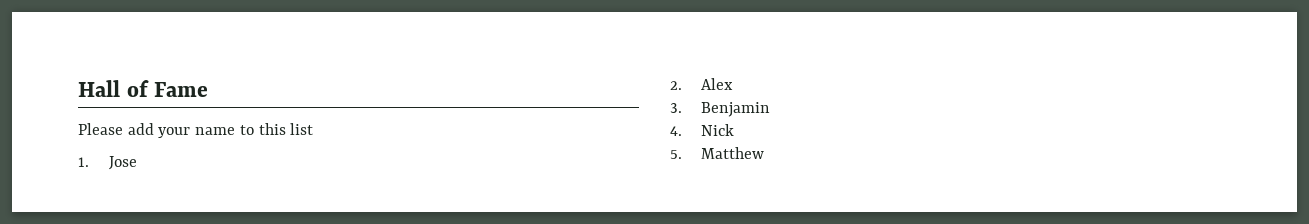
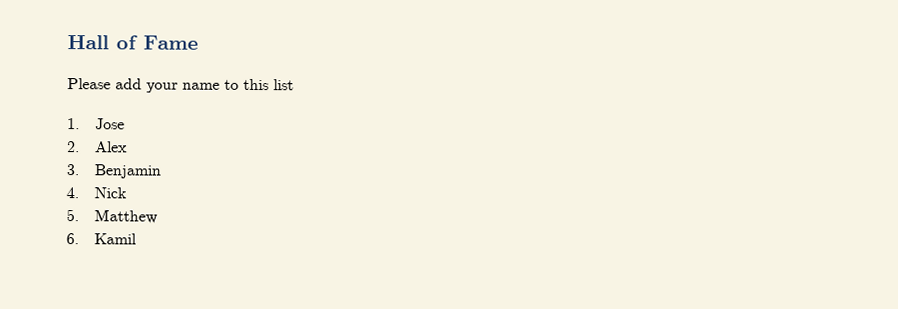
+ 6. Kamil

